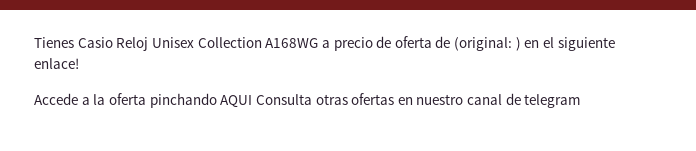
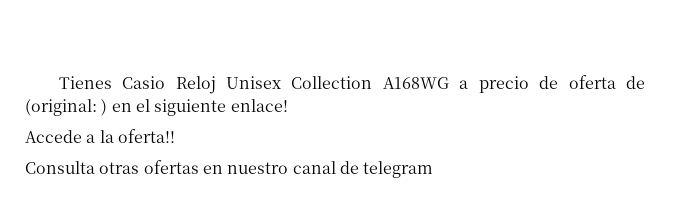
- Accede a la oferta pinchando AQUI Consulta otras ofertas en nuestro canal de telegram
+ Accede a la oferta!!
+ Consulta otras ofertas en nuestro canal de telegram

